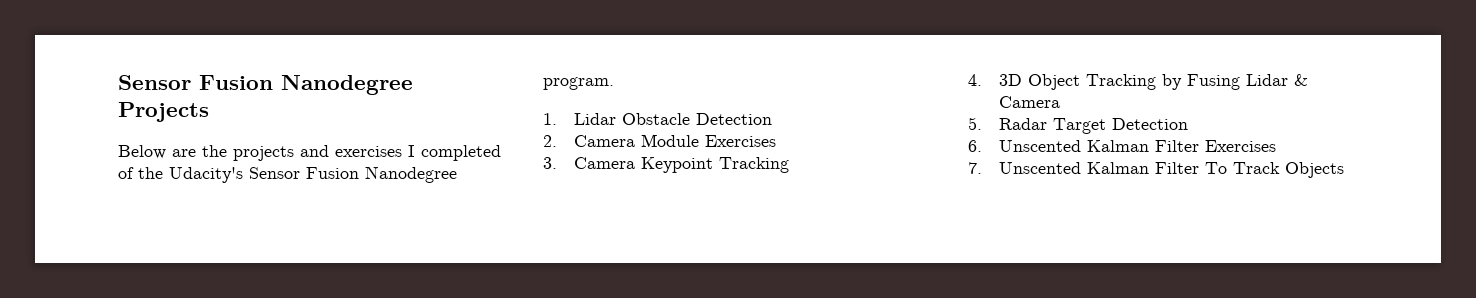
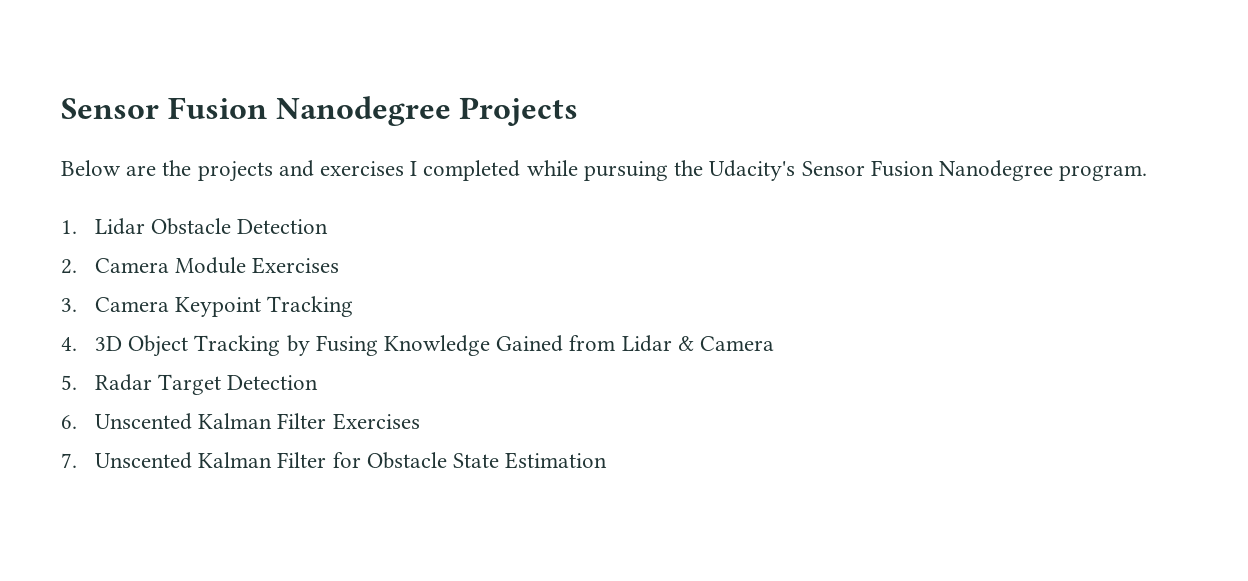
- Below are the projects and exercises I completed of the Udacity's Sensor Fusion Nanodegree program.
+ Below are the projects and exercises I completed while pursuing the Udacity's Sensor Fusion Nanodegree program.
- 4. 3D Object Tracking by Fusing Lidar & Camera
+ 4. 3D Object Tracking by Fusing Knowledge Gained from Lidar & Camera
- 7. Unscented Kalman Filter To Track Objects
+ 7. Unscented Kalman Filter for Obstacle State Estimation

